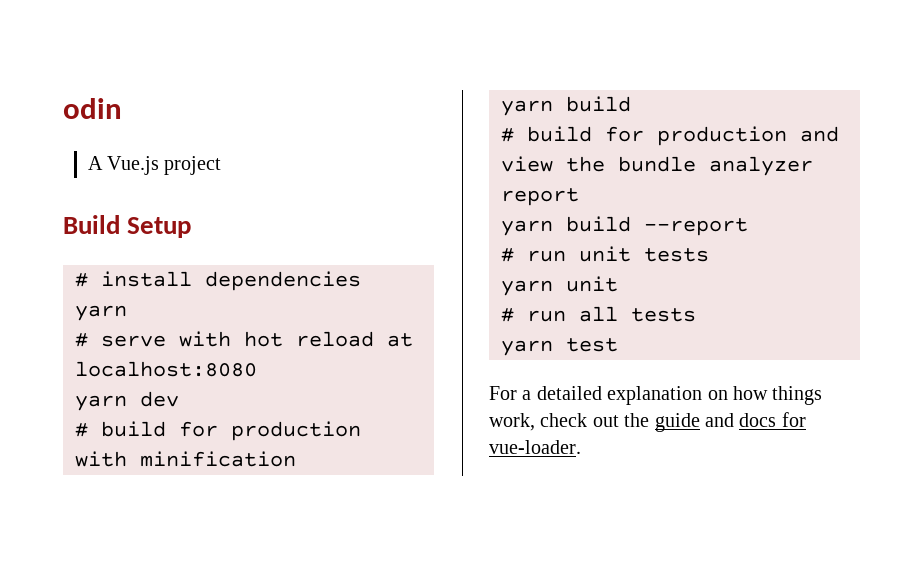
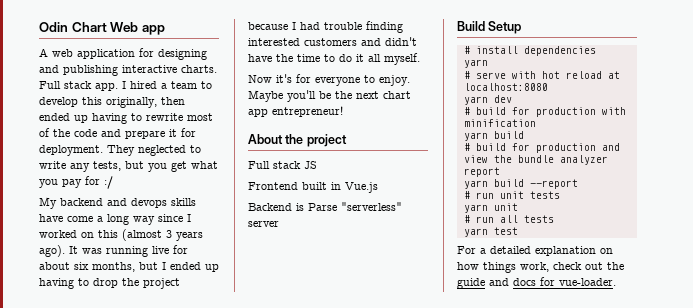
- odin
- A Vue.js project
+ Odin Chart Web app
+ A web application for designing and publishing interactive charts. Full stack app. I hired a team to develop this originally, then ended up having to rewrite most of the code and prepare it for deployment. They neglected to write any tests, but you get what you pay for :/
+ My backend and devops skills have come a long way since I worked on this (almost 3 years ago). It was running live for about six months, but I ended up having to drop the project because I had trouble finding interested customers and didn't have the time to do it all myself.
+ Now it's for everyone to enjoy. Maybe you'll be the next chart app entrepreneur!
+ About the project
+ Full stack JS
+ Frontend built in Vue.js
+ Backend is Parse "serverless" server

